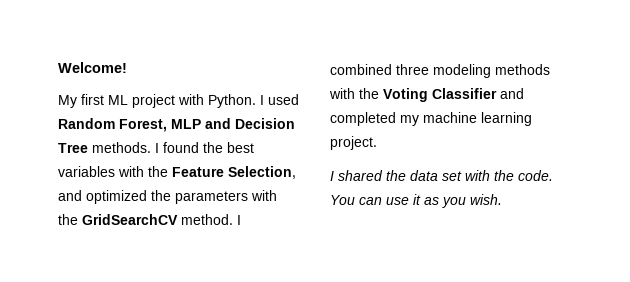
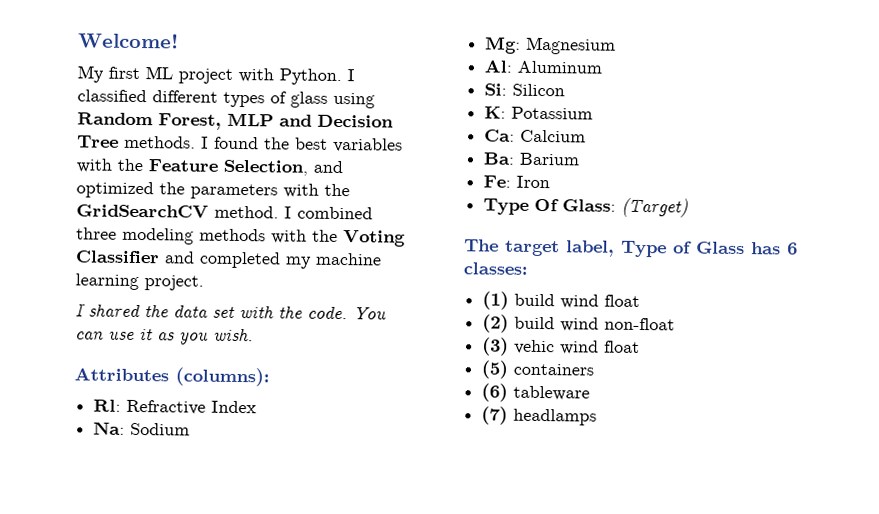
- I used Random Forest, MLP and Decision Tree methods.
+ I classified different types of glass using Random Forest, MLP and Decision Tree methods.
+ Attributes (columns):
+ Rl: Refractive Index
+ Na: Sodium
+ Mg: Magnesium
+ Al: Aluminum
+ Si: Silicon
+ K: Potassium
+ Ca: Calcium
+ Ba: Barium
+ Fe: Iron
+ Type Of Glass: (Target)
+ The target label, Type of Glass has 6 classes:
+ (1) build wind float
+ (2) build wind non-float
+ (3) vehic wind float
+ (5) containers
+ (6) tableware
+ (7) headlamps

